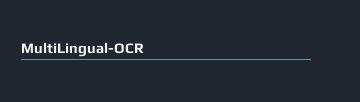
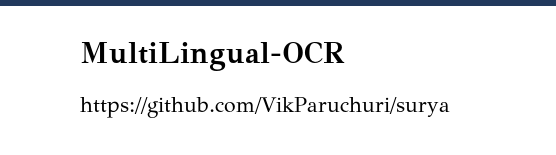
+ https://github.com/VikParuchuri/surya

